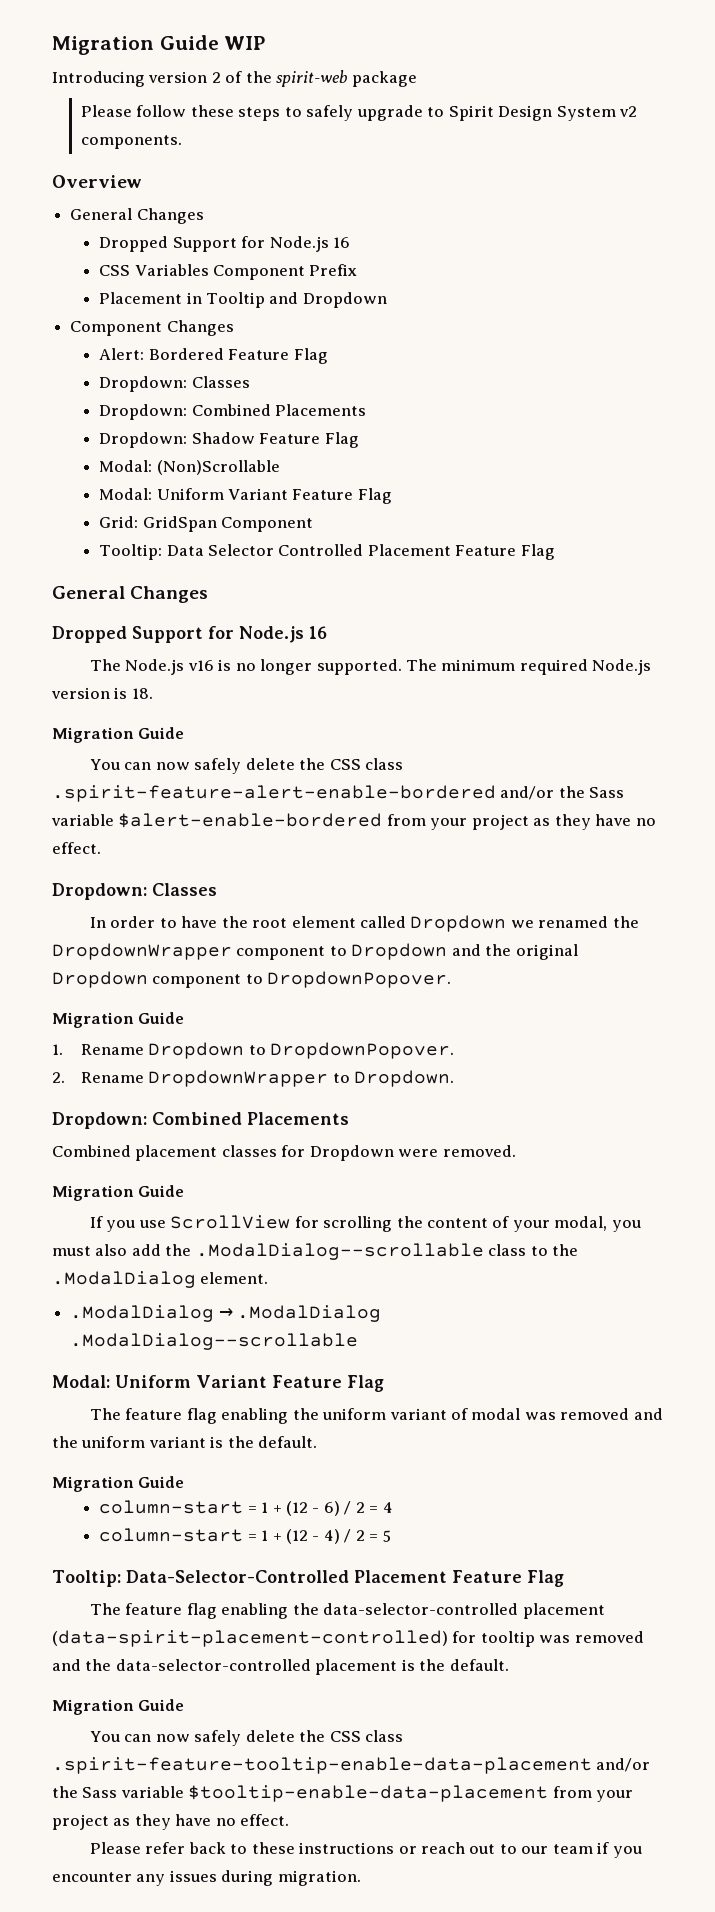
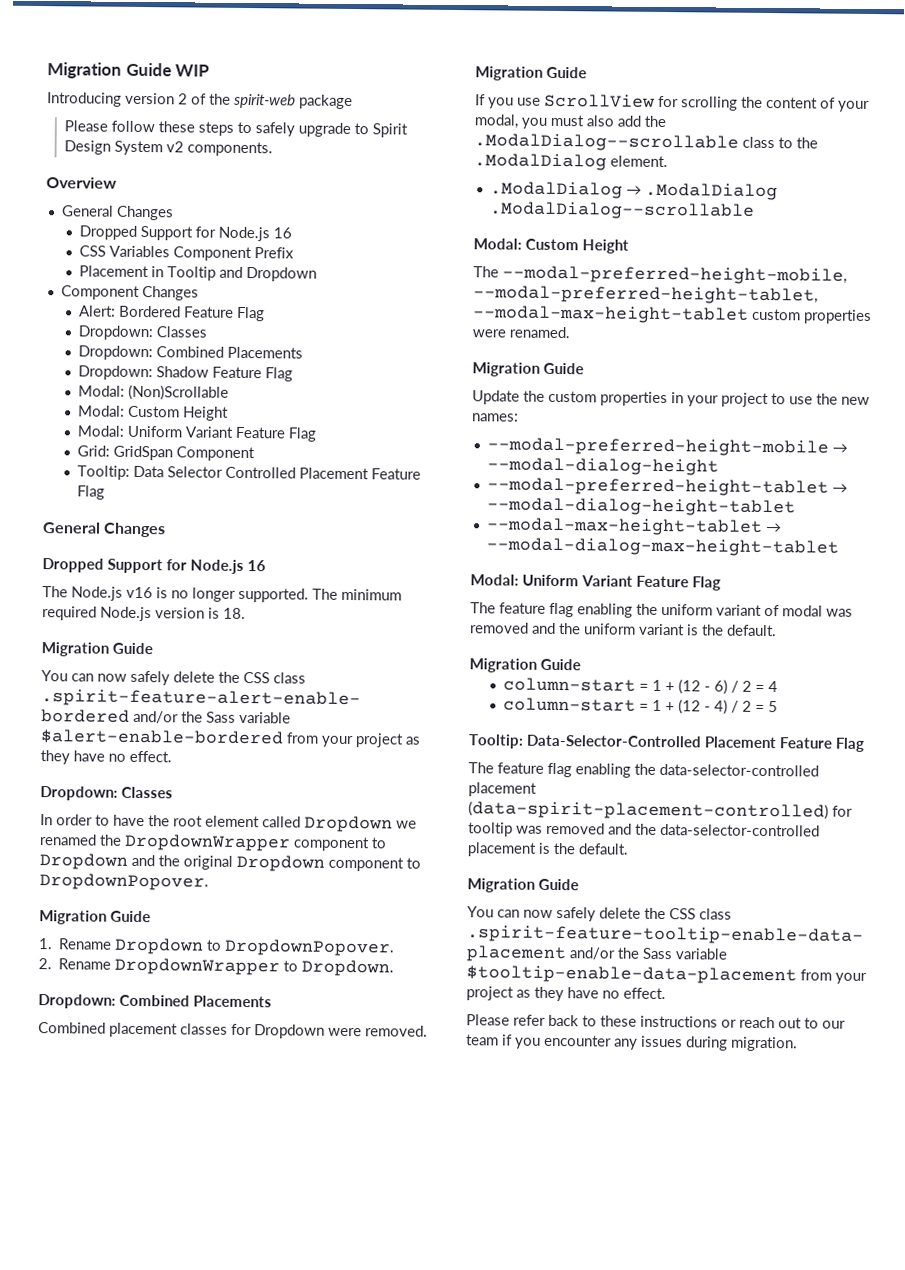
  Modal: (Non)Scrollable
+ Modal: Custom Height
  .ModalDialog → .ModalDialog .ModalDialog--scrollable
+ Modal: Custom Height
+ The --modal-preferred-height-mobile, --modal-preferred-height-tablet, --modal-max-height-tablet custom properties were renamed.
+ Migration Guide
+ Update the custom properties in your project to use the new names:
+ --modal-preferred-height-mobile → --modal-dialog-height
+ --modal-preferred-height-tablet → --modal-dialog-height-tablet
+ --modal-max-height-tablet → --modal-dialog-max-height-tablet

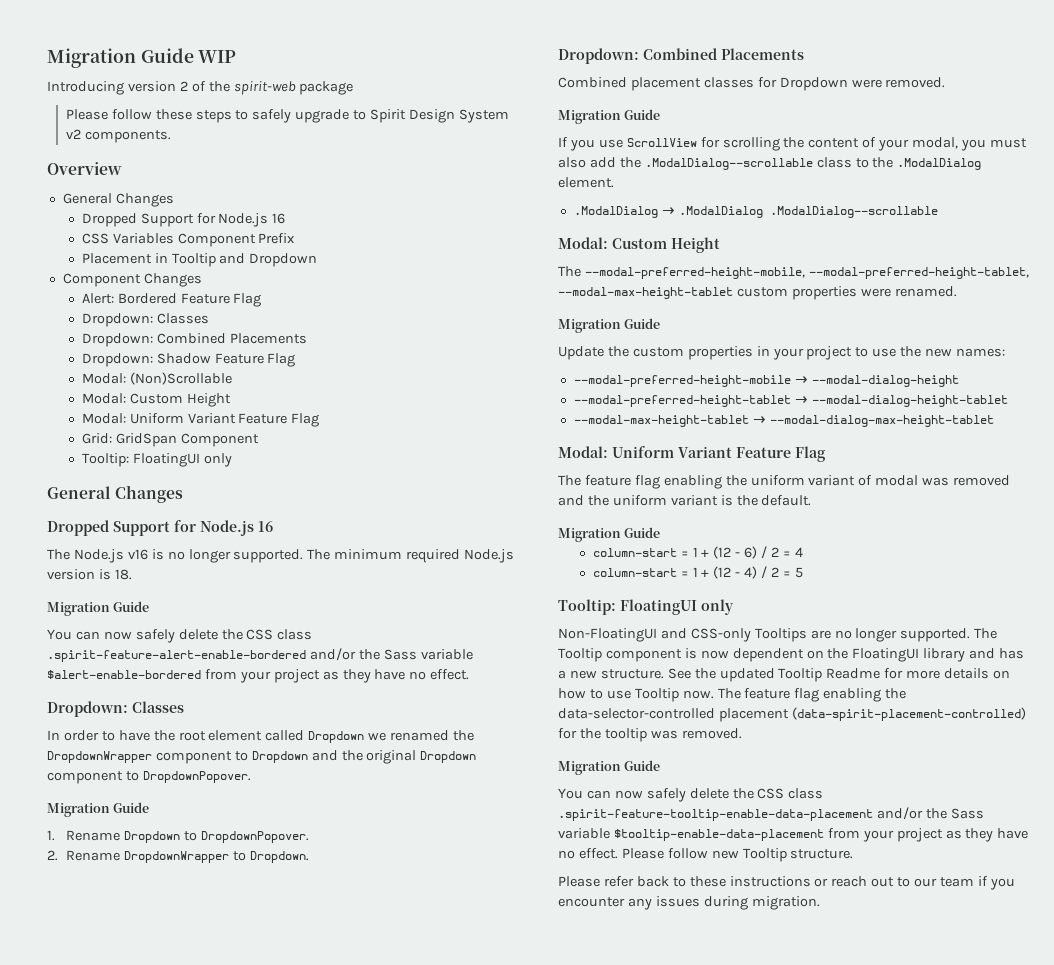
  Grid: GridSpan Component
- Tooltip: Data Selector Controlled Placement Feature Flag
+ Tooltip: FloatingUI only
  column-start = 1 + (12 - 4) / 2 = 5
- Tooltip: Data-Selector-Controlled Placement Feature Flag
- The feature flag enabling the data-selector-controlled placement (data-spirit-placement-controlled) for tooltip was removed and the data-selector-controlled placement is the default.
+ Tooltip: FloatingUI only
+ Non-FloatingUI and CSS-only Tooltips are no longer supported. The Tooltip component is now dependent on the FloatingUI library and has a new structure. See the updated Tooltip Readme for more details on how to use Tooltip now. The feature flag enabling the data-selector-controlled placement (data-spirit-placement-controlled) for the tooltip was removed.
+ Please follow new Tooltip structure.

